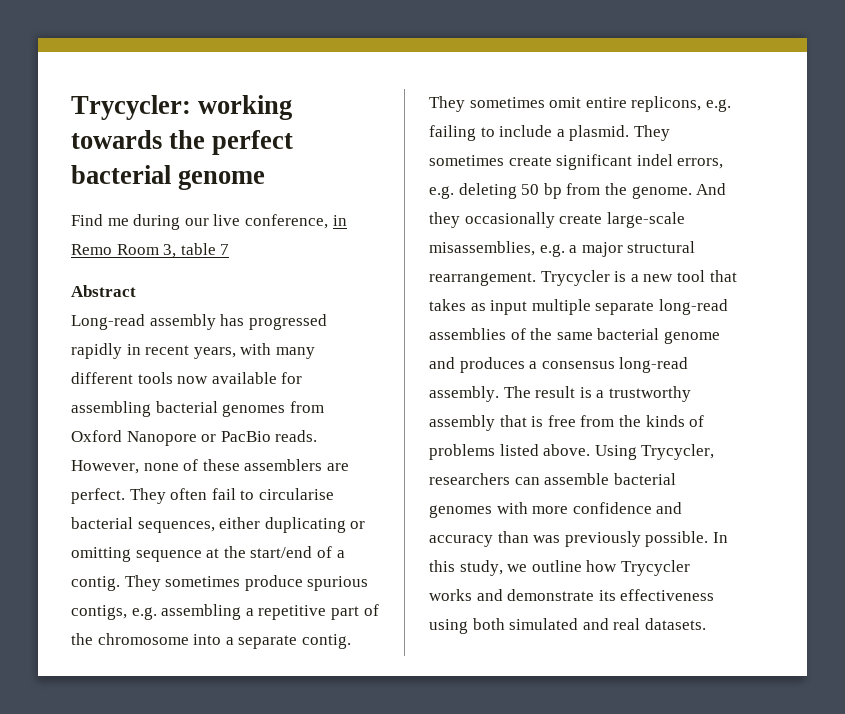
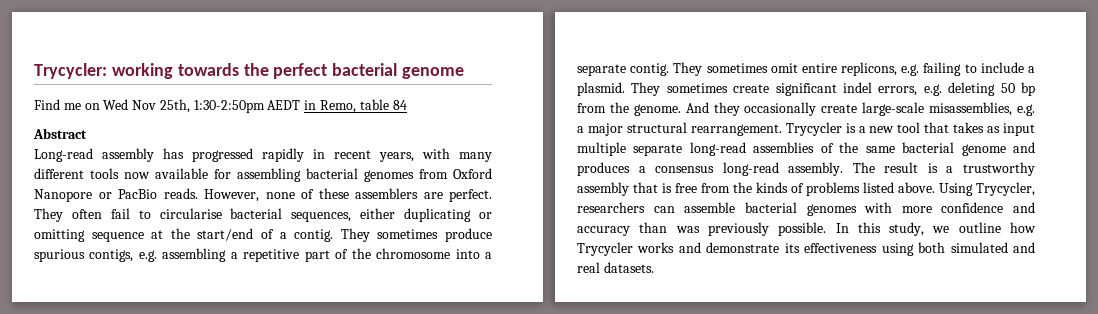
- Find me during our live conference, in Remo Room 3, table 7
+ Find me on Wed Nov 25th, 1:30-2:50pm AEDT in Remo, table 84

